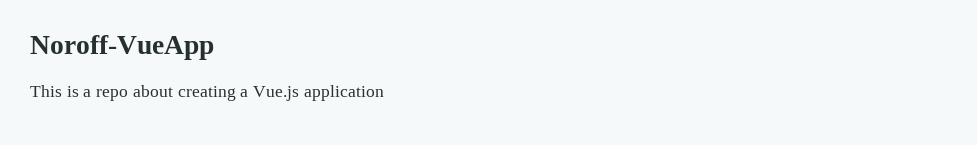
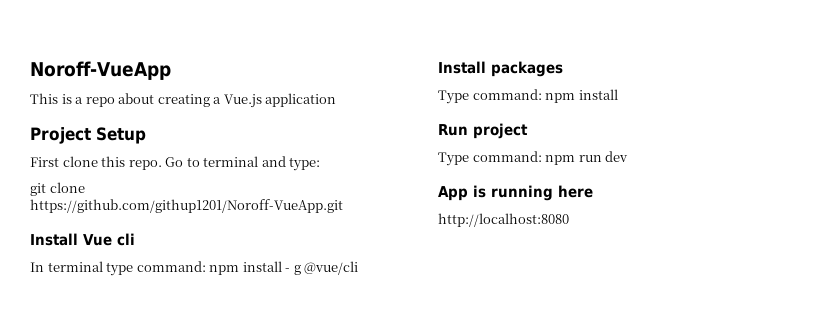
+ Project Setup
+ First clone this repo. Go to terminal and type:
+ git clone https://github.com/githup1201/Noroff-VueApp.git
+ Install Vue cli
+ In terminal type command: npm install - g @vue/cli
+ Install packages
+ Type command: npm install
+ Run project
+ Type command: npm run dev
+ App is running here
+ http://localhost:8080

